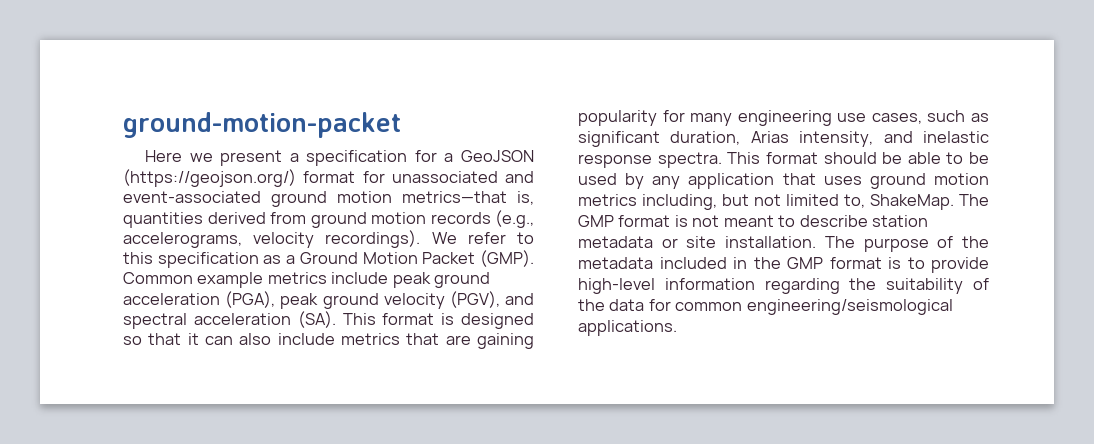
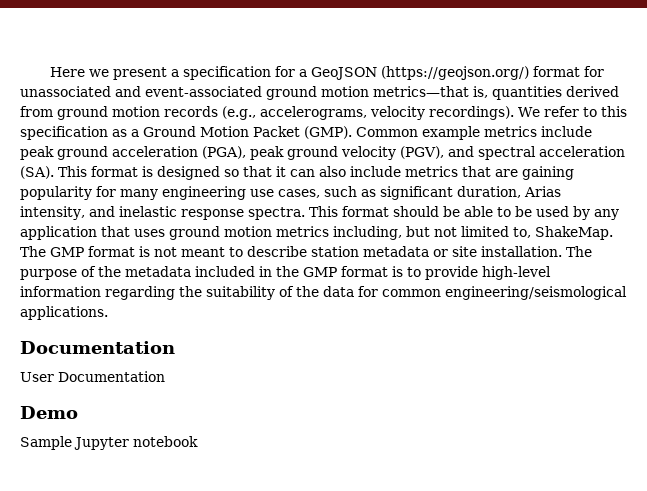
- ground-motion-packet
  The purpose of the metadata included in the GMP format is to provide high-level information regarding the suitability of the data for common engineering/seismological applications.
+ Documentation
+ User Documentation
+ Demo
+ Sample Jupyter notebook

